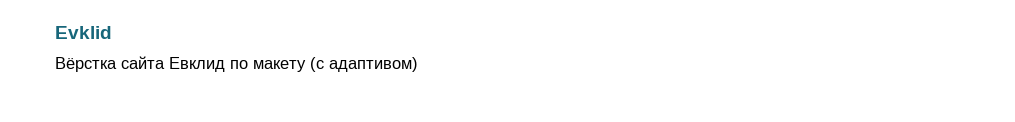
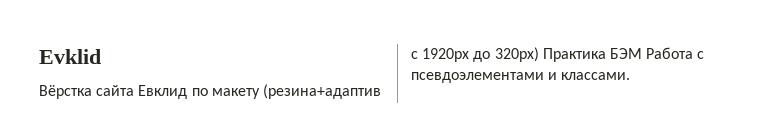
- Вёрстка сайта Евклид по макету (с адаптивом)
+ Вёрстка сайта Евклид по макету (резина+адаптив с 1920px до 320px) Практика БЭМ Работа с псевдоэлементами и классами.

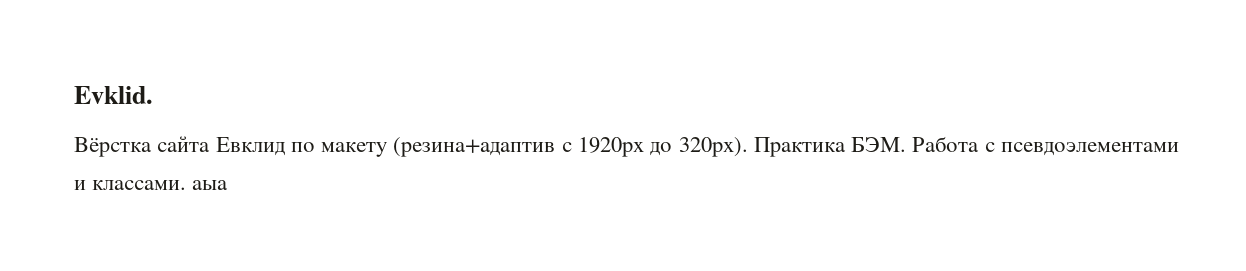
- Evklid
+ Evklid.
- Вёрстка сайта Евклид по макету (резина+адаптив с 1920px до 320px) Практика БЭМ Работа с псевдоэлементами и классами.
+ Вёрстка сайта Евклид по макету (резина+адаптив с 1920px до 320px). Практика БЭМ. Работа с псевдоэлементами и классами. аыа

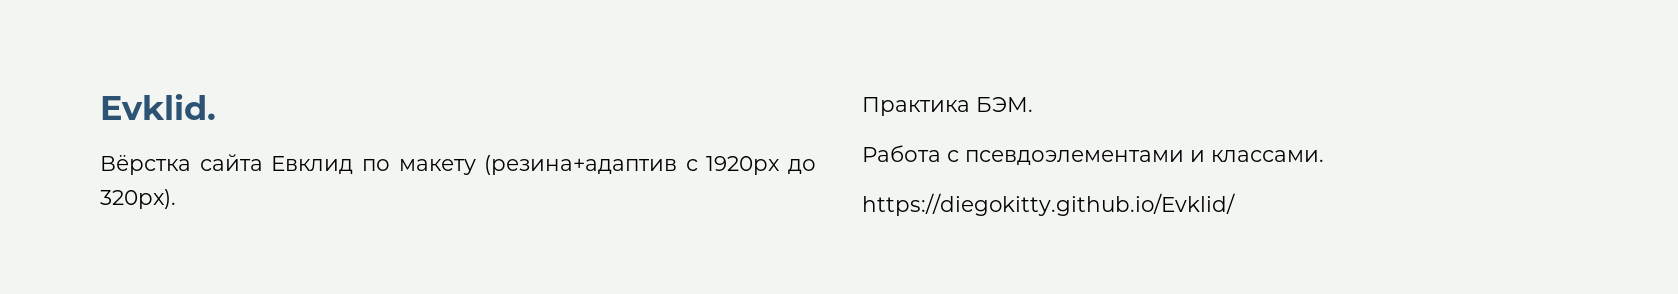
- Вёрстка сайта Евклид по макету (резина+адаптив с 1920px до 320px). Практика БЭМ. Работа с псевдоэлементами и классами. аыа
+ Вёрстка сайта Евклид по макету (резина+адаптив с 1920px до 320px).
+ Практика БЭМ.
+ Работа с псевдоэлементами и классами.
+ https://diegokitty.github.io/Evklid/

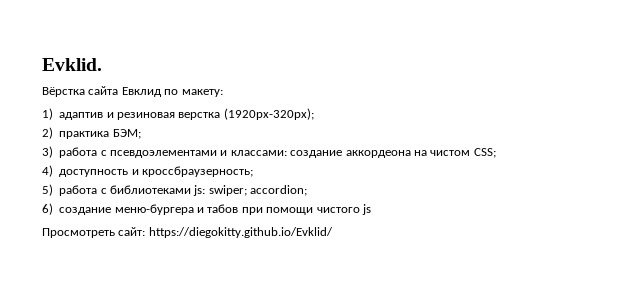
- Вёрстка сайта Евклид по макету (резина+адаптив с 1920px до 320px).
- Практика БЭМ.
- Работа с псевдоэлементами и классами.
- https://diegokitty.github.io/Evklid/
+ Вёрстка сайта Евклид по макету:
+ 1) адаптив и резиновая верстка (1920px-320px);
+ 2) практика БЭМ;
+ 3) работа с псевдоэлементами и классами: создание аккордеона на чистом CSS;
+ 4) доступность и кроссбраузерность;
+ 5) работа с библиотеками js: swiper; accordion;
+ 6) создание меню-бургера и табов при помощи чистого js
+ Просмотреть сайт: https://diegokitty.github.io/Evklid/

